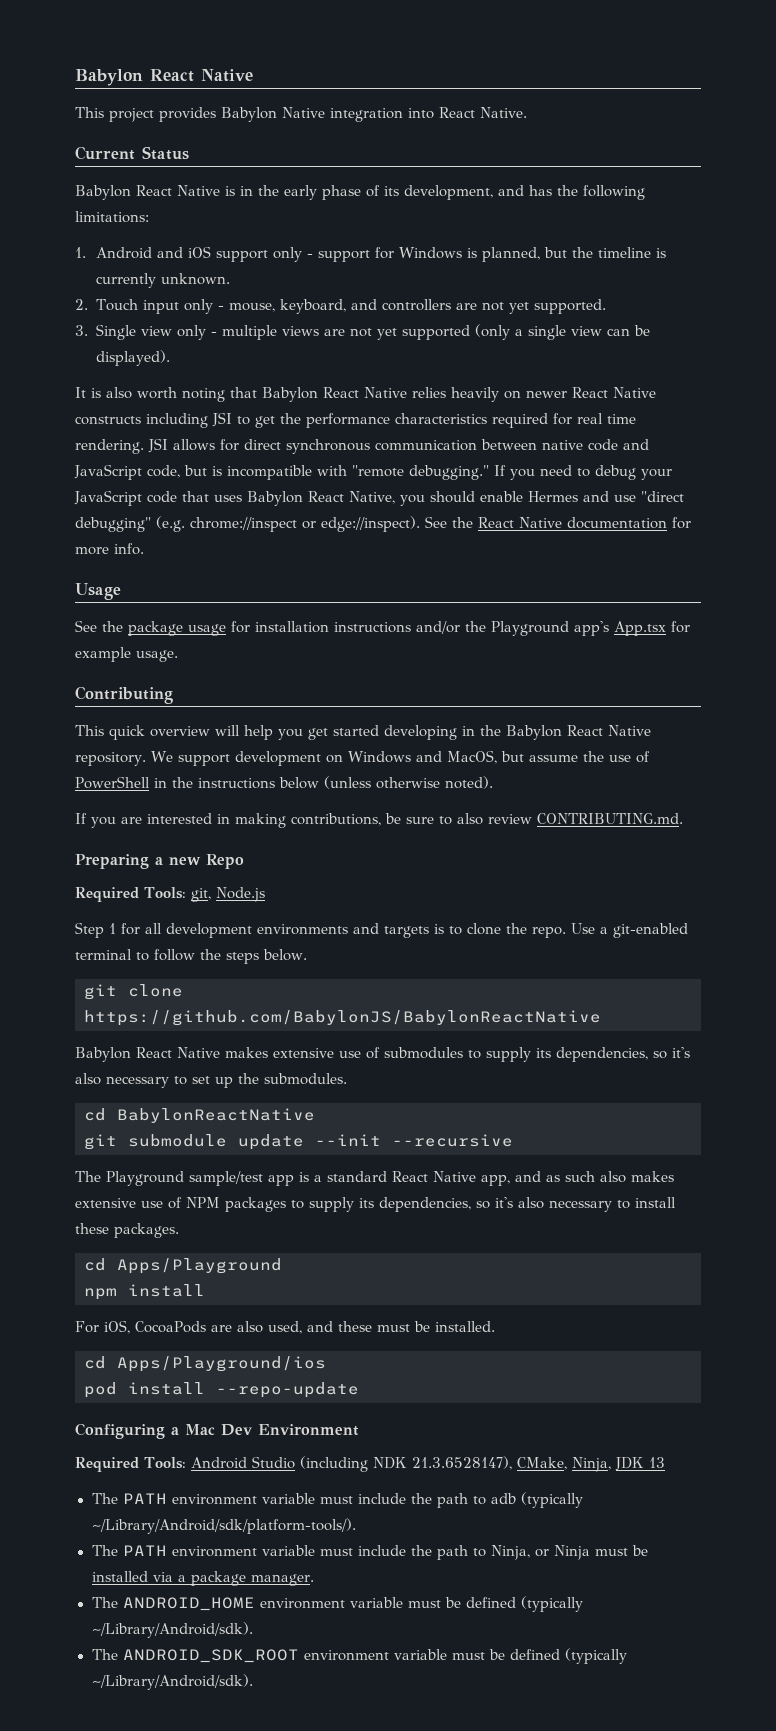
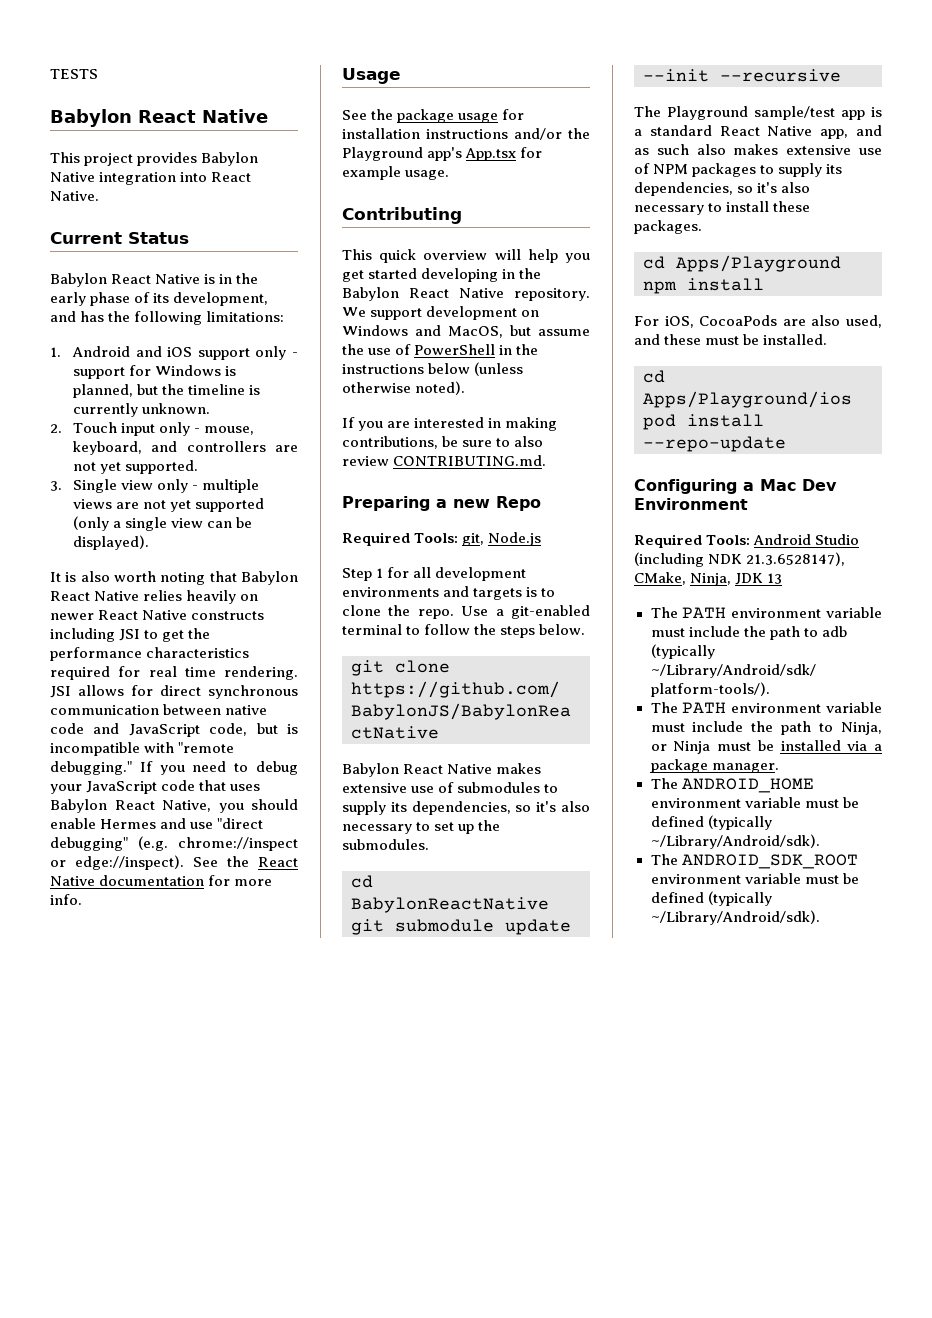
+ TESTS

